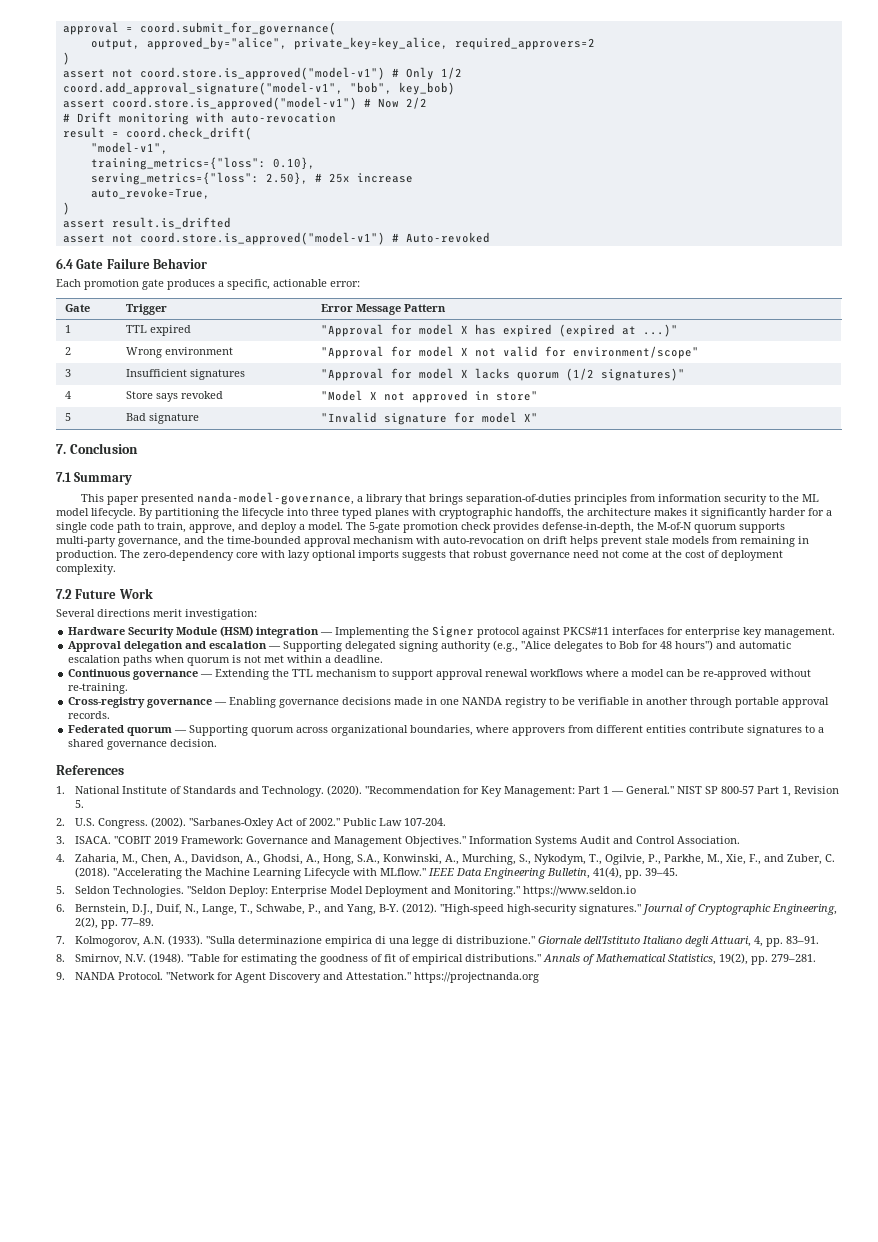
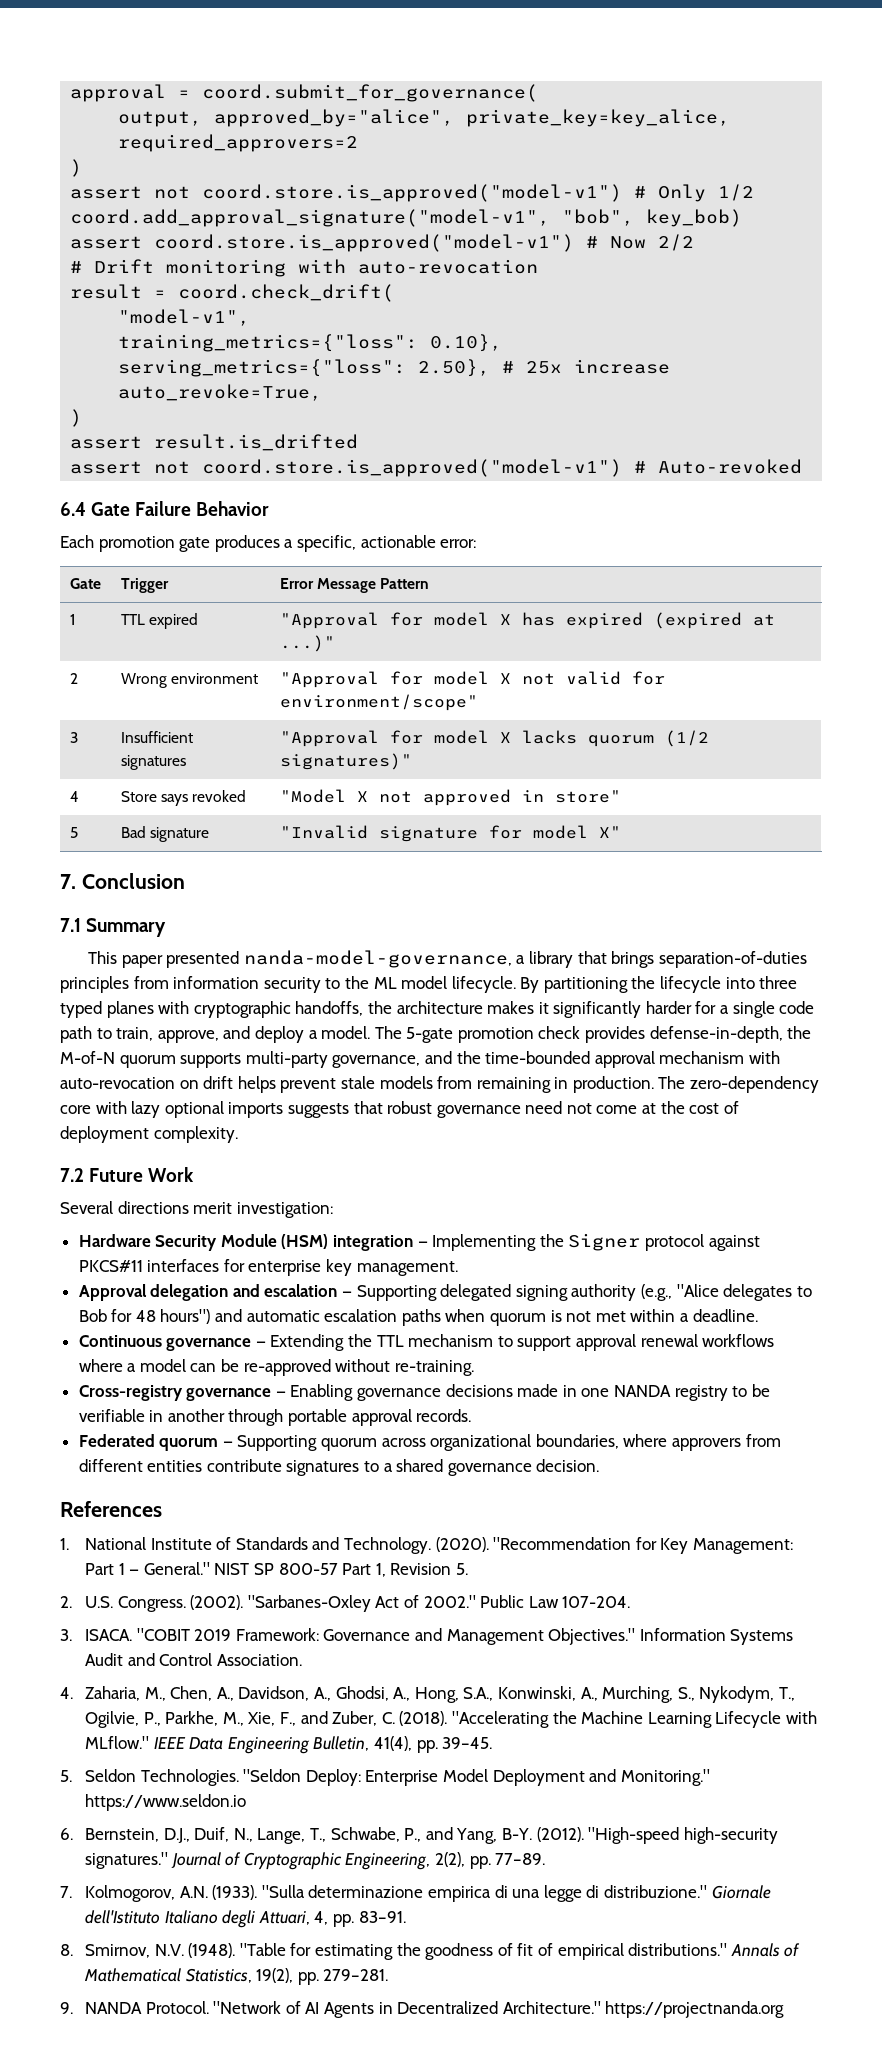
- "Network for Agent Discovery and Attestation." https://projectnanda.org
+ "Network of AI Agents in Decentralized Architecture." https://projectnanda.org

